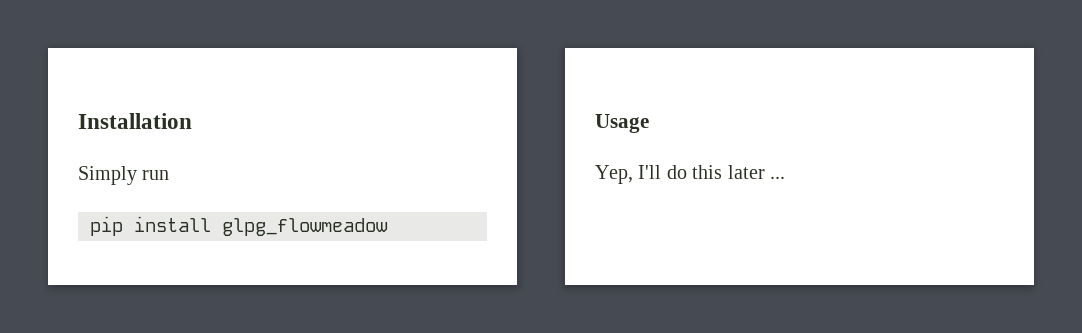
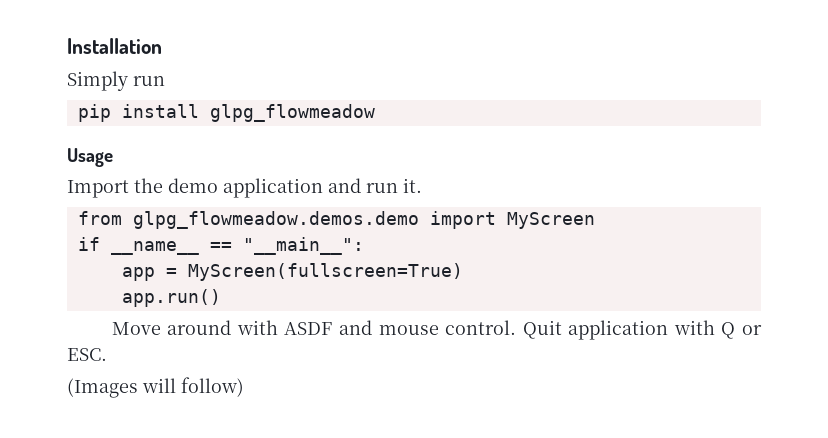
- Yep, I'll do this later ...
+ Import the demo application and run it.
+ from glpg_flowmeadow.demos.demo import MyScreen
+ if __name__ == "__main__":
+ app = MyScreen(fullscreen=True)
+ app.run()
+ Move around with ASDF and mouse control. Quit application with Q or ESC.
+ (Images will follow)

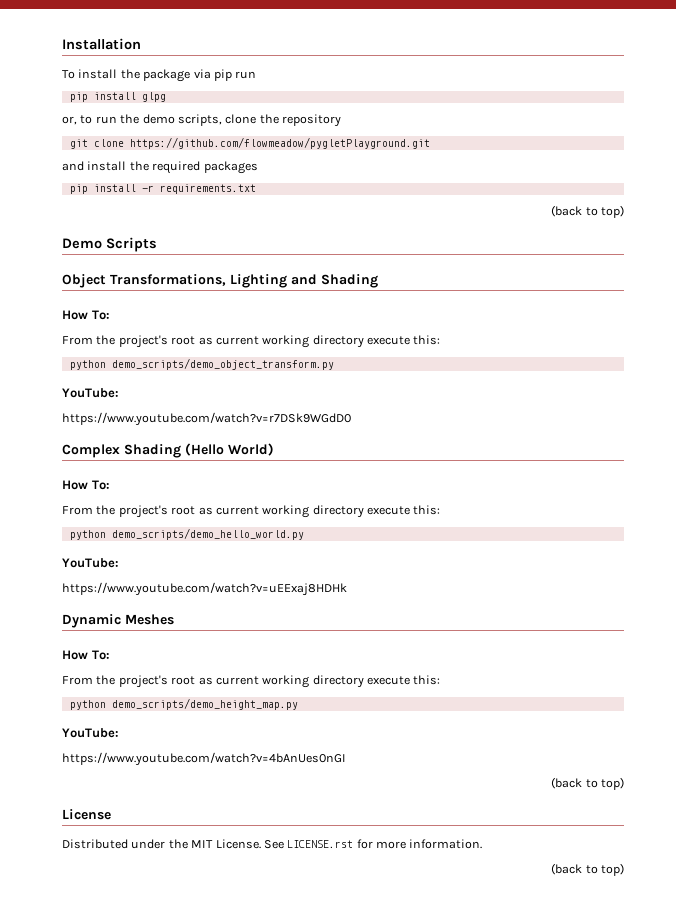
- Simply run
- pip install glpg_flowmeadow
- Usage
- Import the demo application and run it.
- from glpg_flowmeadow.demos.demo import MyScreen
- if __name__ == "__main__":
- app = MyScreen(fullscreen=True)
- app.run()
- Move around with ASDF and mouse control. Quit application with Q or ESC.
- (Images will follow)
+ To install the package via pip run
+ pip install glpg
+ or, to run the demo scripts, clone the repository
+ git clone https://github.com/flowmeadow/pygletPlayground.git
+ and install the required packages
+ pip install -r requirements.txt
+ (back to top)
+ Demo Scripts
+ Object Transformations, Lighting and Shading
+ How To:
+ From the project's root as current working directory execute this:
+ python demo_scripts/demo_object_transform.py
+ YouTube:
+ https://www.youtube.com/watch?v=r7DSk9WGdD0
+ Complex Shading (Hello World)
+ How To:
+ From the project's root as current working directory execute this:
+ python demo_scripts/demo_hello_world.py
+ YouTube:
+ https://www.youtube.com/watch?v=uEExaj8HDHk
+ Dynamic Meshes
+ How To:
+ From the project's root as current working directory execute this:
+ python demo_scripts/demo_height_map.py
+ YouTube:
+ https://www.youtube.com/watch?v=4bAnUes0nGI
+ (back to top)
+ License
+ Distributed under the MIT License. See LICENSE.rst for more information.
+ (back to top)

